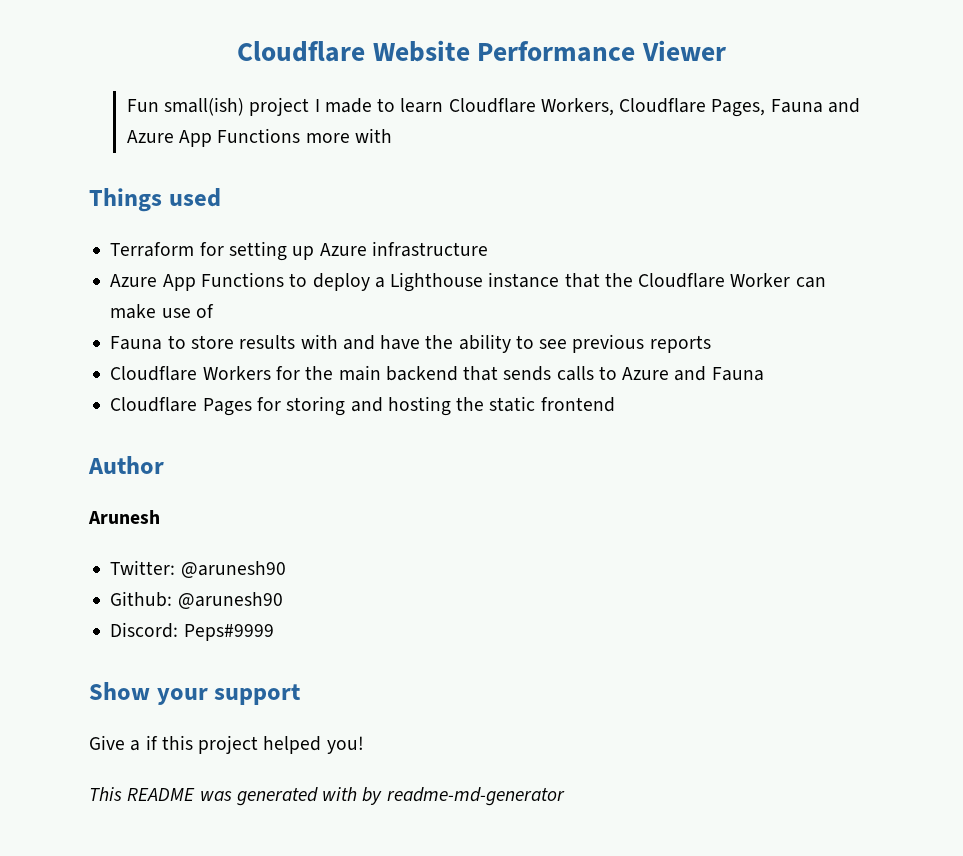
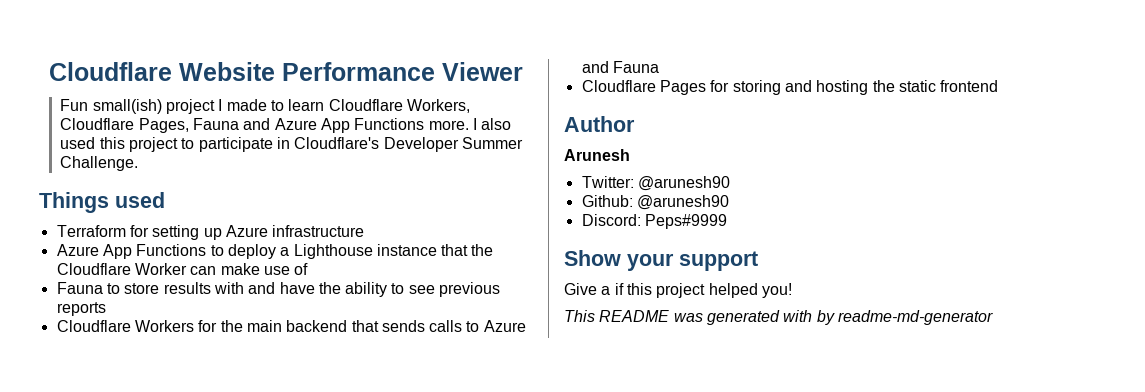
- Fun small(ish) project I made to learn Cloudflare Workers, Cloudflare Pages, Fauna and Azure App Functions more with
+ Fun small(ish) project I made to learn Cloudflare Workers, Cloudflare Pages, Fauna and Azure App Functions more. I also used this project to participate in Cloudflare's Developer Summer Challenge.

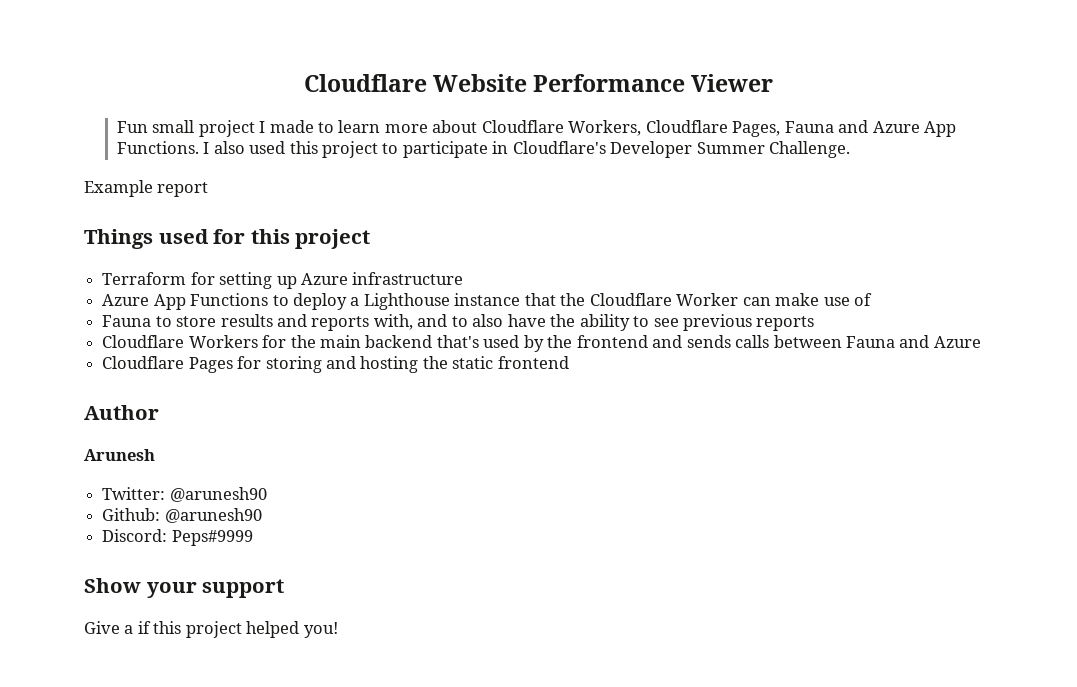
- Fun small(ish) project I made to learn Cloudflare Workers, Cloudflare Pages, Fauna and Azure App Functions more.
+ Fun small project I made to learn more about Cloudflare Workers, Cloudflare Pages, Fauna and Azure App Functions.
+ Example report
- Things used
+ Things used for this project
- Fauna to store results with and have the ability to see previous reports
+ Fauna to store results and reports with, and to also have the ability to see previous reports
- Cloudflare Workers for the main backend that sends calls to Azure and Fauna
+ Cloudflare Workers for the main backend that's used by the frontend and sends calls between Fauna and Azure
- This README was generated with by readme-md-generator

